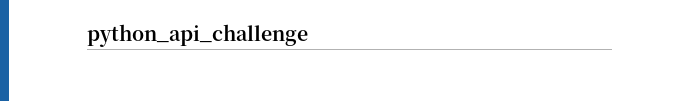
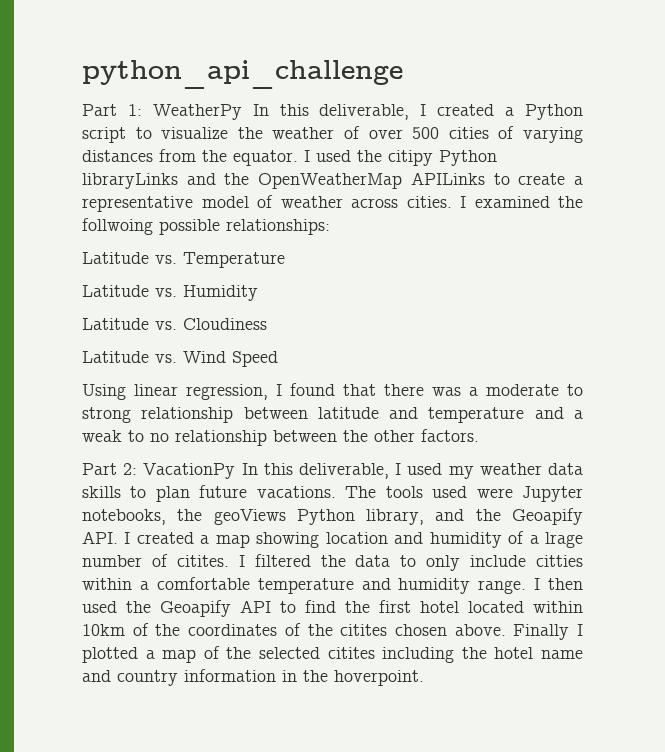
+ Part 1: WeatherPy In this deliverable, I created a Python script to visualize the weather of over 500 cities of varying distances from the equator. I used the citipy Python libraryLinks and the OpenWeatherMap APILinks to create a representative model of weather across cities. I examined the follwoing possible relationships:
+ Latitude vs. Temperature
+ Latitude vs. Humidity
+ Latitude vs. Cloudiness
+ Latitude vs. Wind Speed
+ Using linear regression, I found that there was a moderate to strong relationship between latitude and temperature and a weak to no relationship between the other factors.
+ Part 2: VacationPy In this deliverable, I used my weather data skills to plan future vacations. The tools used were Jupyter notebooks, the geoViews Python library, and the Geoapify API. I created a map showing location and humidity of a lrage number of citites. I filtered the data to only include citties within a comfortable temperature and humidity range. I then used the Geoapify API to find the first hotel located within 10km of the coordinates of the citites chosen above. Finally I plotted a map of the selected citites including the hotel name and country information in the hoverpoint.

